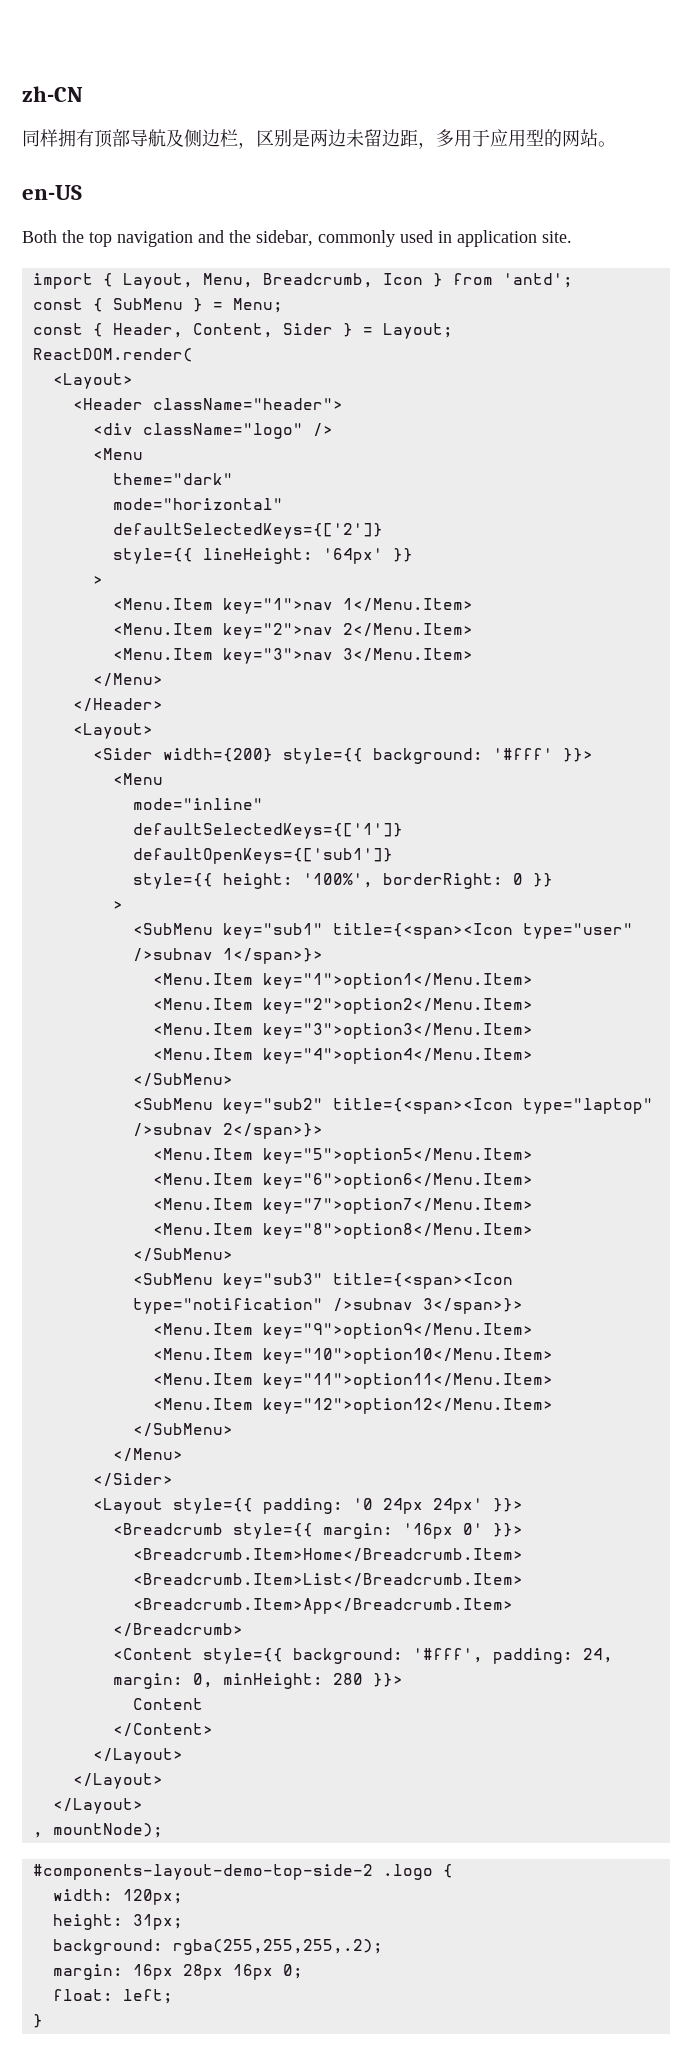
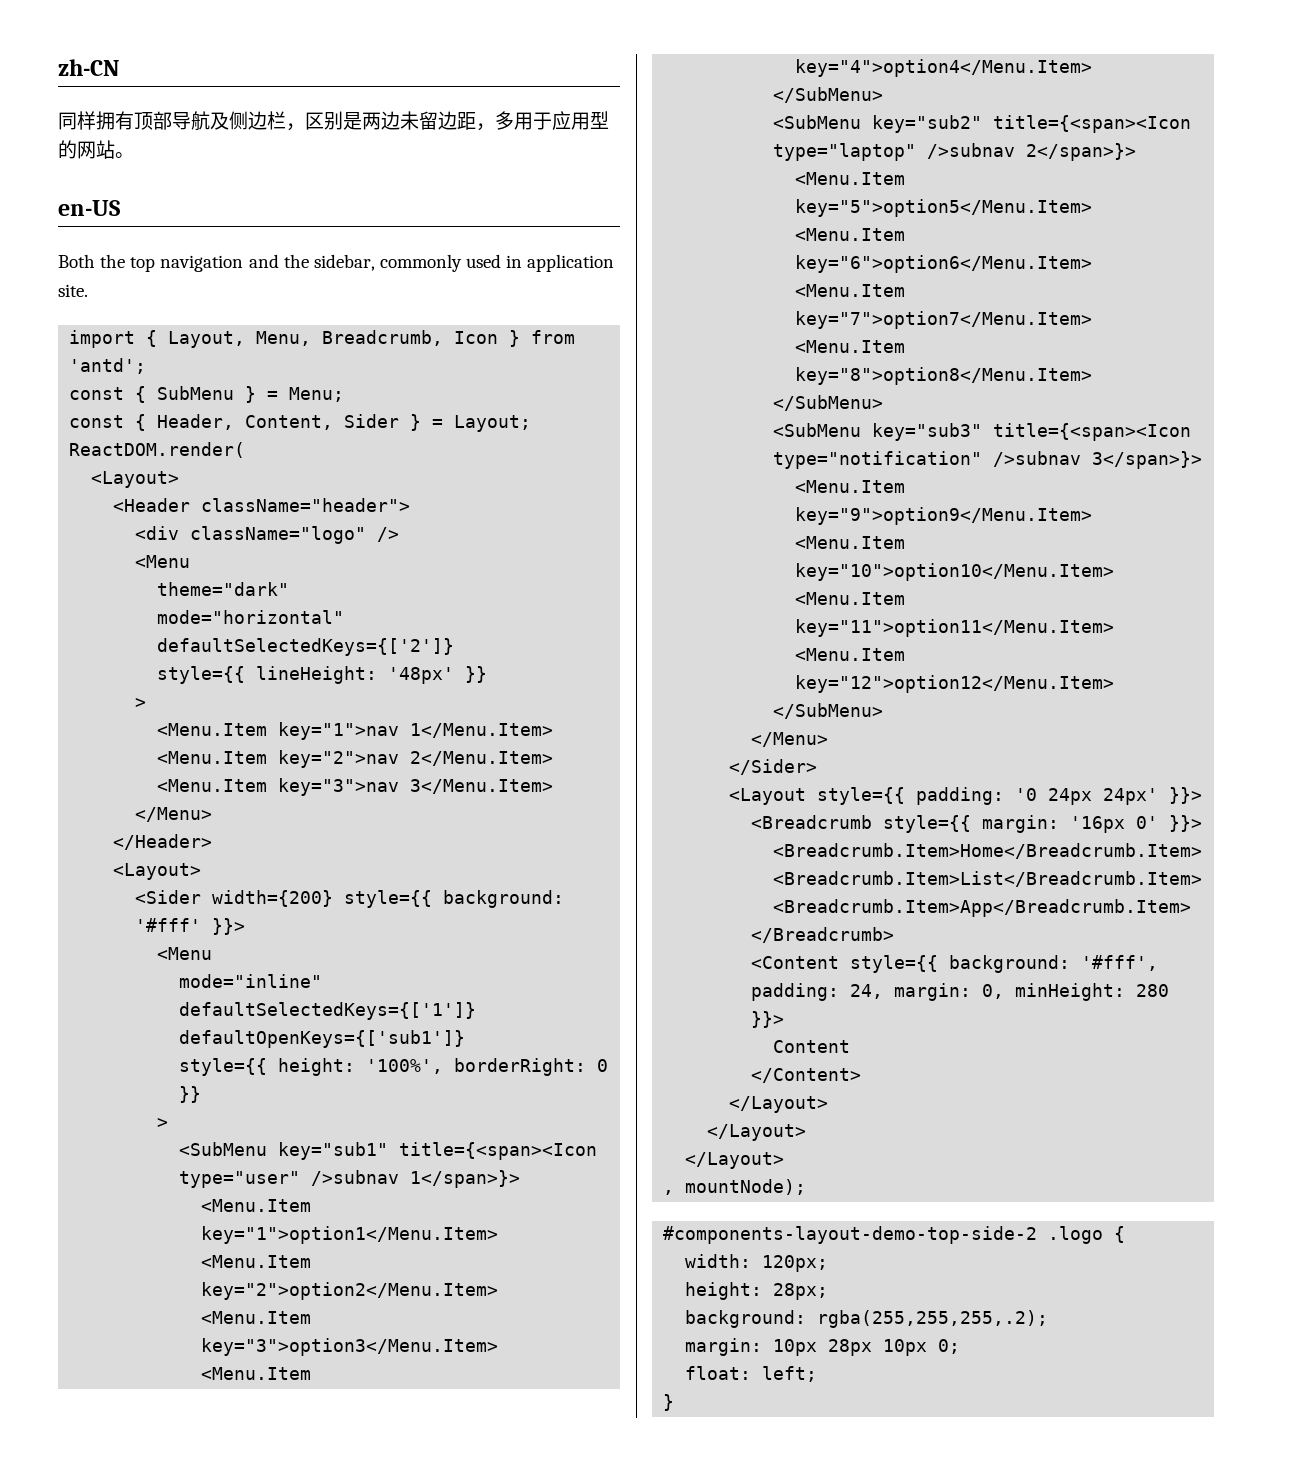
- style={{ lineHeight: '64px' }}
+ style={{ lineHeight: '48px' }}
- height: 31px;
+ height: 28px;
- margin: 16px 28px 16px 0;
+ margin: 10px 28px 10px 0;

